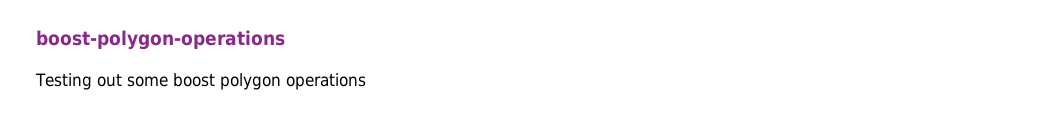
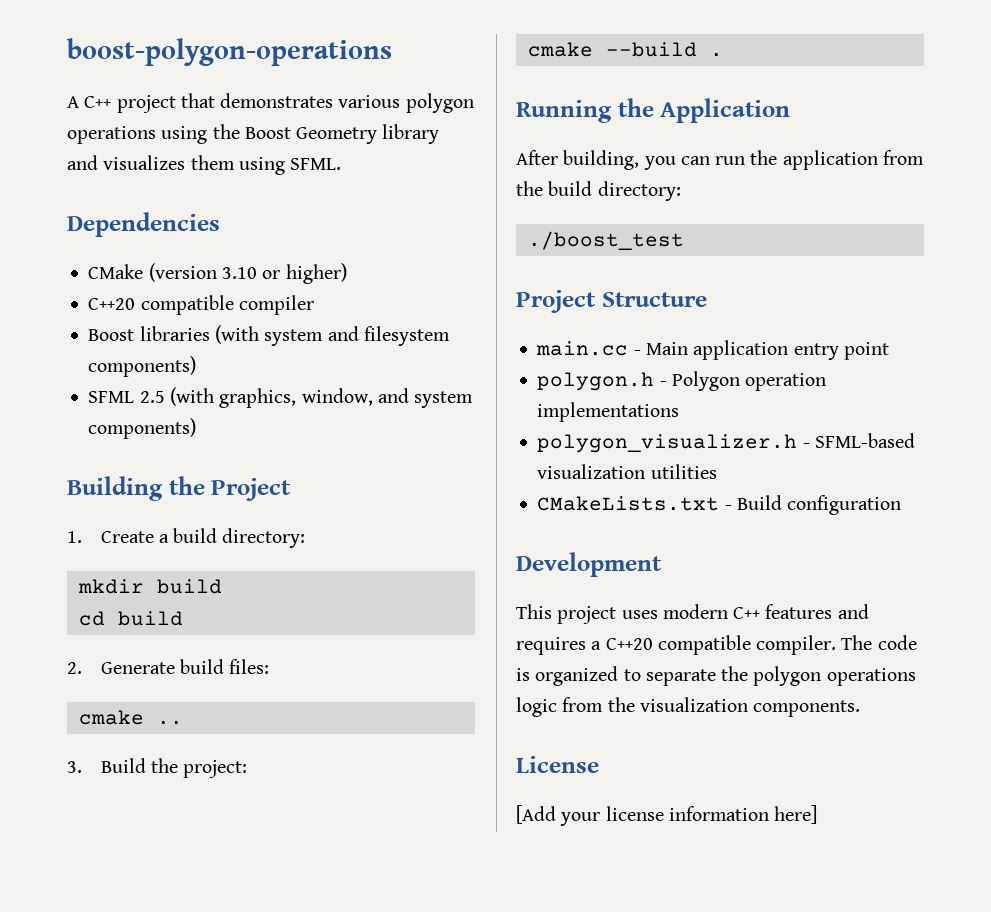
- Testing out some boost polygon operations
+ A C++ project that demonstrates various polygon operations using the Boost Geometry library and visualizes them using SFML.
+ Dependencies
+ CMake (version 3.10 or higher)
+ C++20 compatible compiler
+ Boost libraries (with system and filesystem components)
+ SFML 2.5 (with graphics, window, and system components)
+ Building the Project
+ 1. Create a build directory:
+ mkdir build
+ cd build
+ 2. Generate build files:
+ cmake ..
+ 3. Build the project:
+ cmake --build .
+ Running the Application
+ After building, you can run the application from the build directory:
+ ./boost_test
+ Project Structure
+ main.cc - Main application entry point
+ polygon.h - Polygon operation implementations
+ polygon_visualizer.h - SFML-based visualization utilities
+ CMakeLists.txt - Build configuration
+ Development
+ This project uses modern C++ features and requires a C++20 compatible compiler. The code is organized to separate the polygon operations logic from the visualization components.
+ License
+ [Add your license information here]

